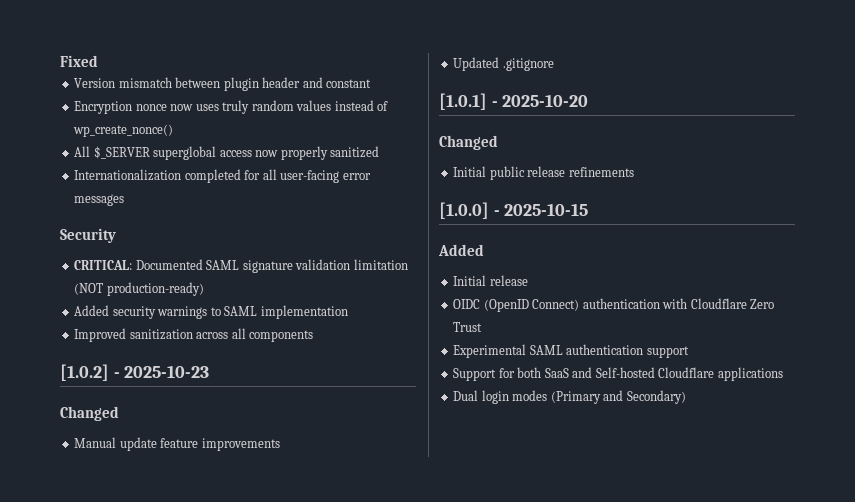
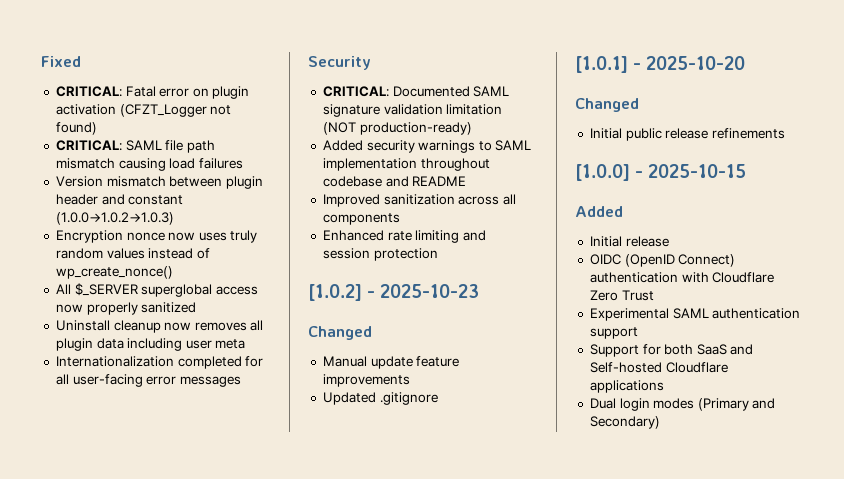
+ CRITICAL: Fatal error on plugin activation (CFZT_Logger not found)
+ CRITICAL: SAML file path mismatch causing load failures
- Version mismatch between plugin header and constant
+ Version mismatch between plugin header and constant (1.0.0→1.0.2→1.0.3)
+ Uninstall cleanup now removes all plugin data including user meta
- Added security warnings to SAML implementation
+ Added security warnings to SAML implementation throughout codebase and README
+ Enhanced rate limiting and session protection

